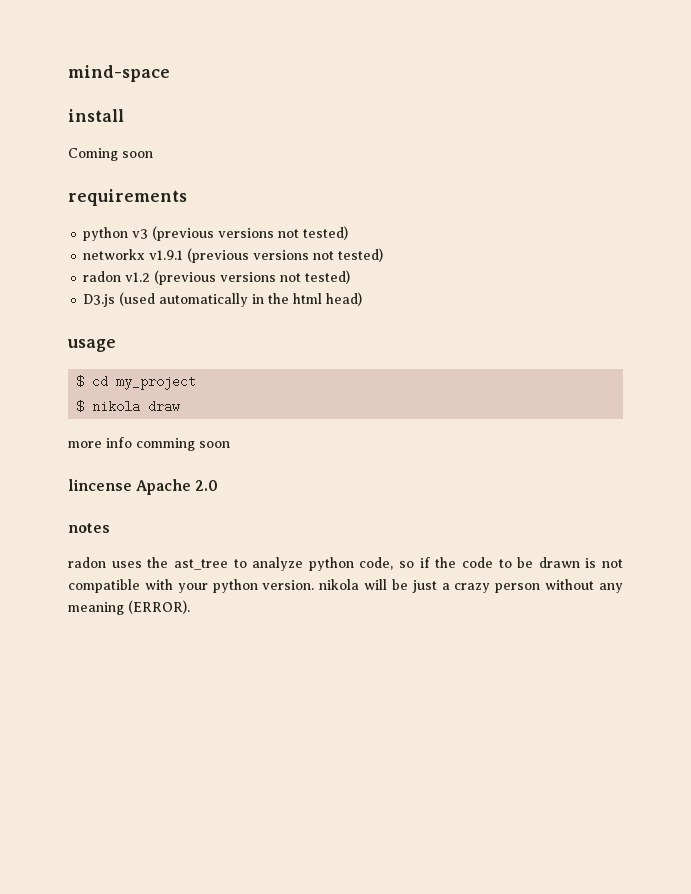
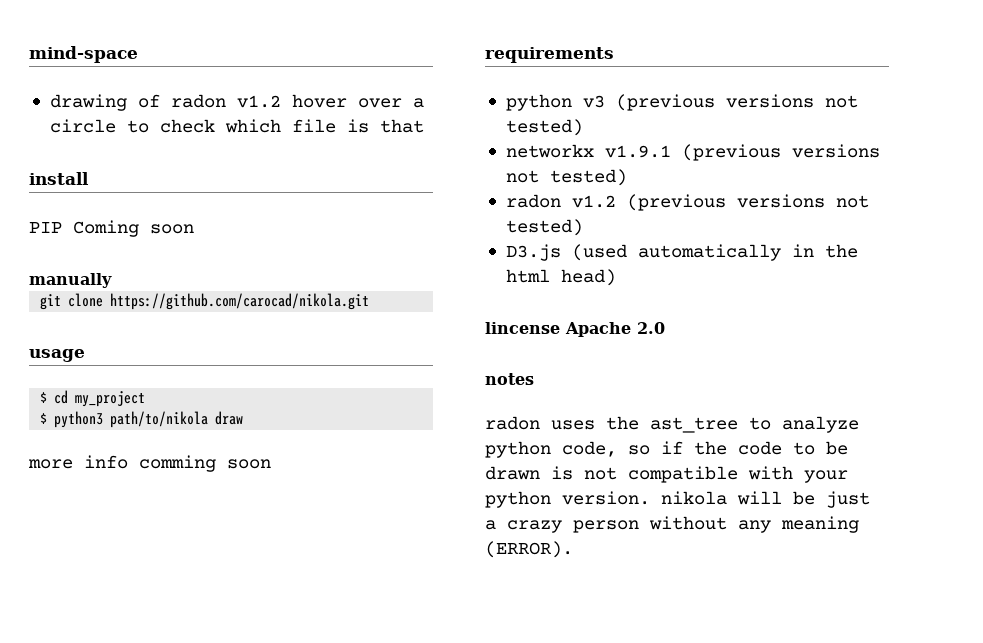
+ drawing of radon v1.2 hover over a circle to check which file is that
- Coming soon
+ PIP Coming soon
+ manually
+ git clone https://github.com/carocad/nikola.git
+ usage
+ $ cd my_project
+ $ python3 path/to/nikola draw
+ more info comming soon
- usage
- $ cd my_project
- $ nikola draw
- more info comming soon

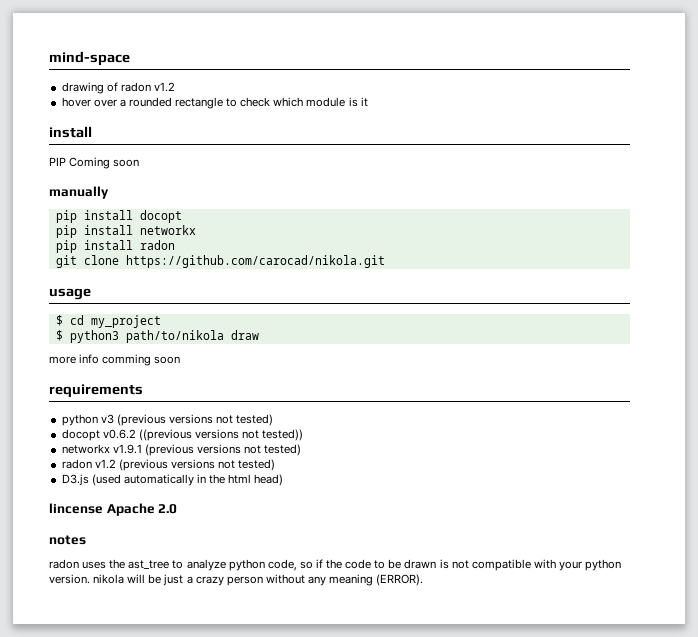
- drawing of radon v1.2 hover over a circle to check which file is that
+ drawing of radon v1.2
+ hover over a rounded rectangle to check which module is it
+ pip install docopt
+ pip install networkx
+ pip install radon
+ docopt v0.6.2 ((previous versions not tested))

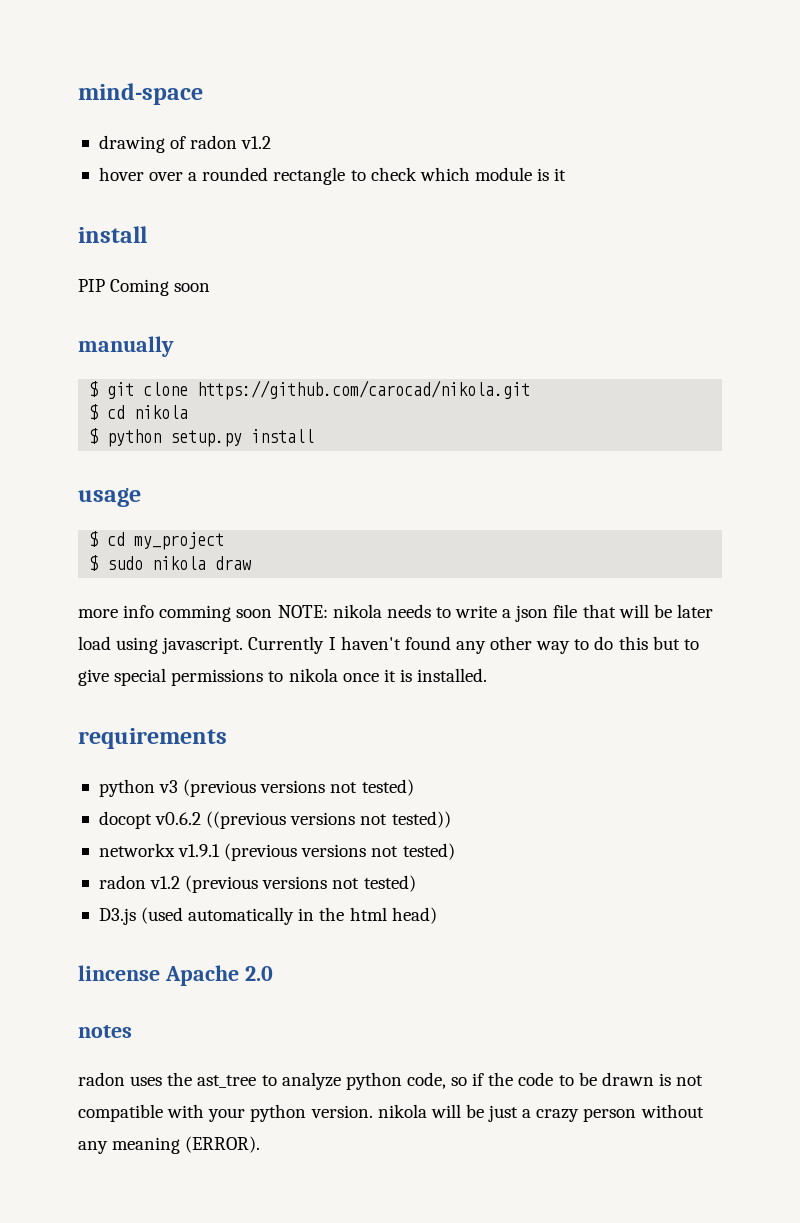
- pip install docopt
- pip install networkx
- pip install radon
- git clone https://github.com/carocad/nikola.git
+ $ git clone https://github.com/carocad/nikola.git
+ $ cd nikola
+ $ python setup.py install
- $ python3 path/to/nikola draw
+ $ sudo nikola draw
- more info comming soon
+ more info comming soon NOTE: nikola needs to write a json file that will be later load using javascript. Currently I haven't found any other way to do this but to give special permissions to nikola once it is installed.

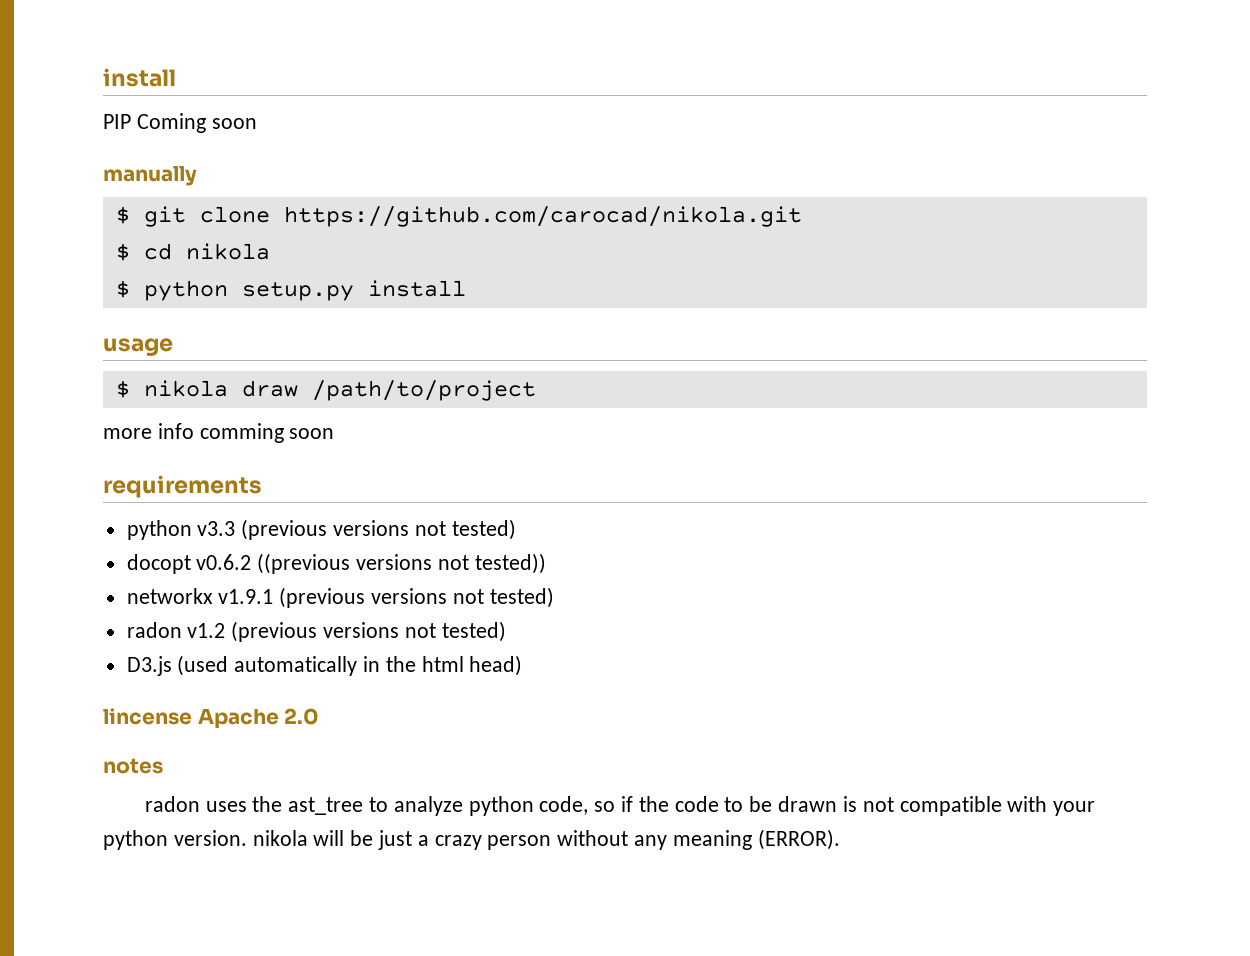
- mind-space
- drawing of radon v1.2
- hover over a rounded rectangle to check which module is it
- $ cd my_project
- $ sudo nikola draw
+ $ nikola draw /path/to/project
- more info comming soon NOTE: nikola needs to write a json file that will be later load using javascript. Currently I haven't found any other way to do this but to give special permissions to nikola once it is installed.
+ more info comming soon
- python v3 (previous versions not tested)
+ python v3.3 (previous versions not tested)

